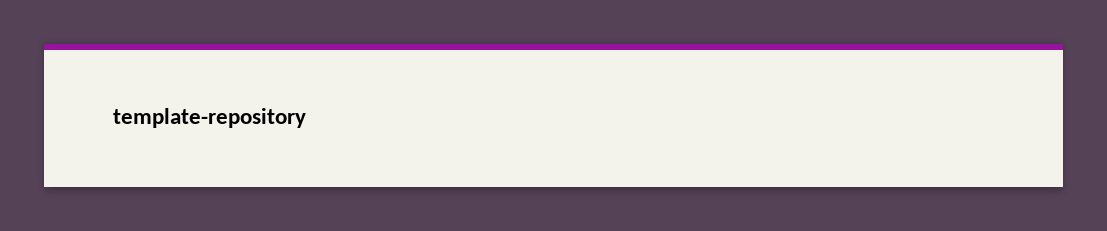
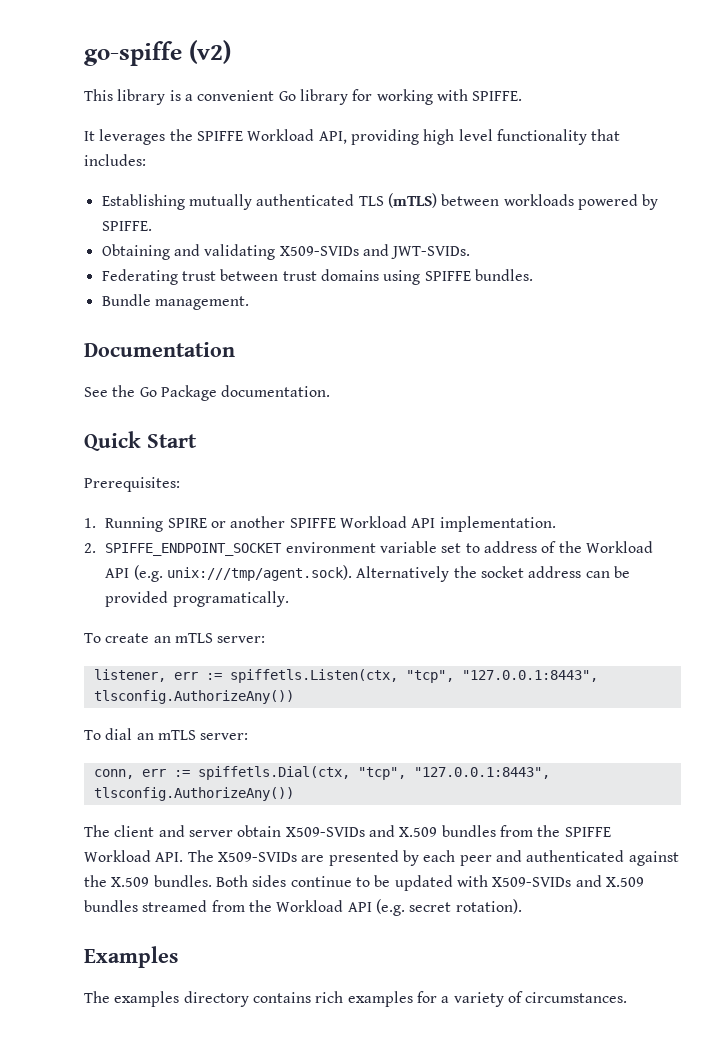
- template-repository
+ go-spiffe (v2)
+ This library is a convenient Go library for working with SPIFFE.
+ It leverages the SPIFFE Workload API, providing high level functionality that includes:
+ Establishing mutually authenticated TLS (mTLS) between workloads powered by SPIFFE.
+ Obtaining and validating X509-SVIDs and JWT-SVIDs.
+ Federating trust between trust domains using SPIFFE bundles.
+ Bundle management.
+ Documentation
+ See the Go Package documentation.
+ Quick Start
+ Prerequisites:
+ 1. Running SPIRE or another SPIFFE Workload API implementation.
+ 2. SPIFFE_ENDPOINT_SOCKET environment variable set to address of the Workload API (e.g. unix:///tmp/agent.sock). Alternatively the socket address can be provided programatically.
+ To create an mTLS server:
+ listener, err := spiffetls.Listen(ctx, "tcp", "127.0.0.1:8443", tlsconfig.AuthorizeAny())
+ To dial an mTLS server:
+ conn, err := spiffetls.Dial(ctx, "tcp", "127.0.0.1:8443", tlsconfig.AuthorizeAny())
+ The client and server obtain X509-SVIDs and X.509 bundles from the SPIFFE Workload API. The X509-SVIDs are presented by each peer and authenticated against the X.509 bundles. Both sides continue to be updated with X509-SVIDs and X.509 bundles streamed from the Workload API (e.g. secret rotation).
+ Examples
+ The examples directory contains rich examples for a variety of circumstances.

